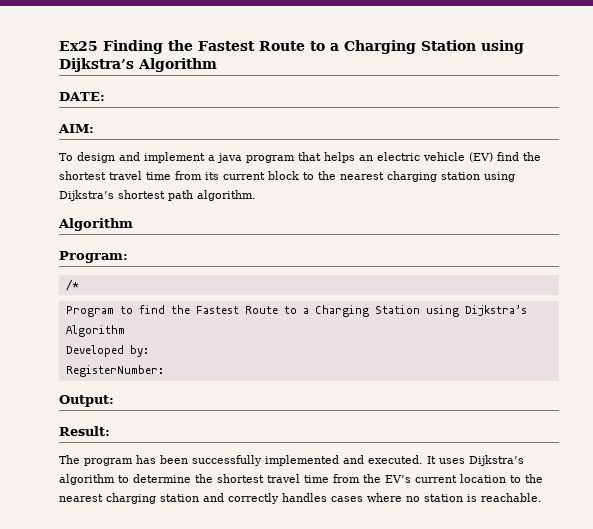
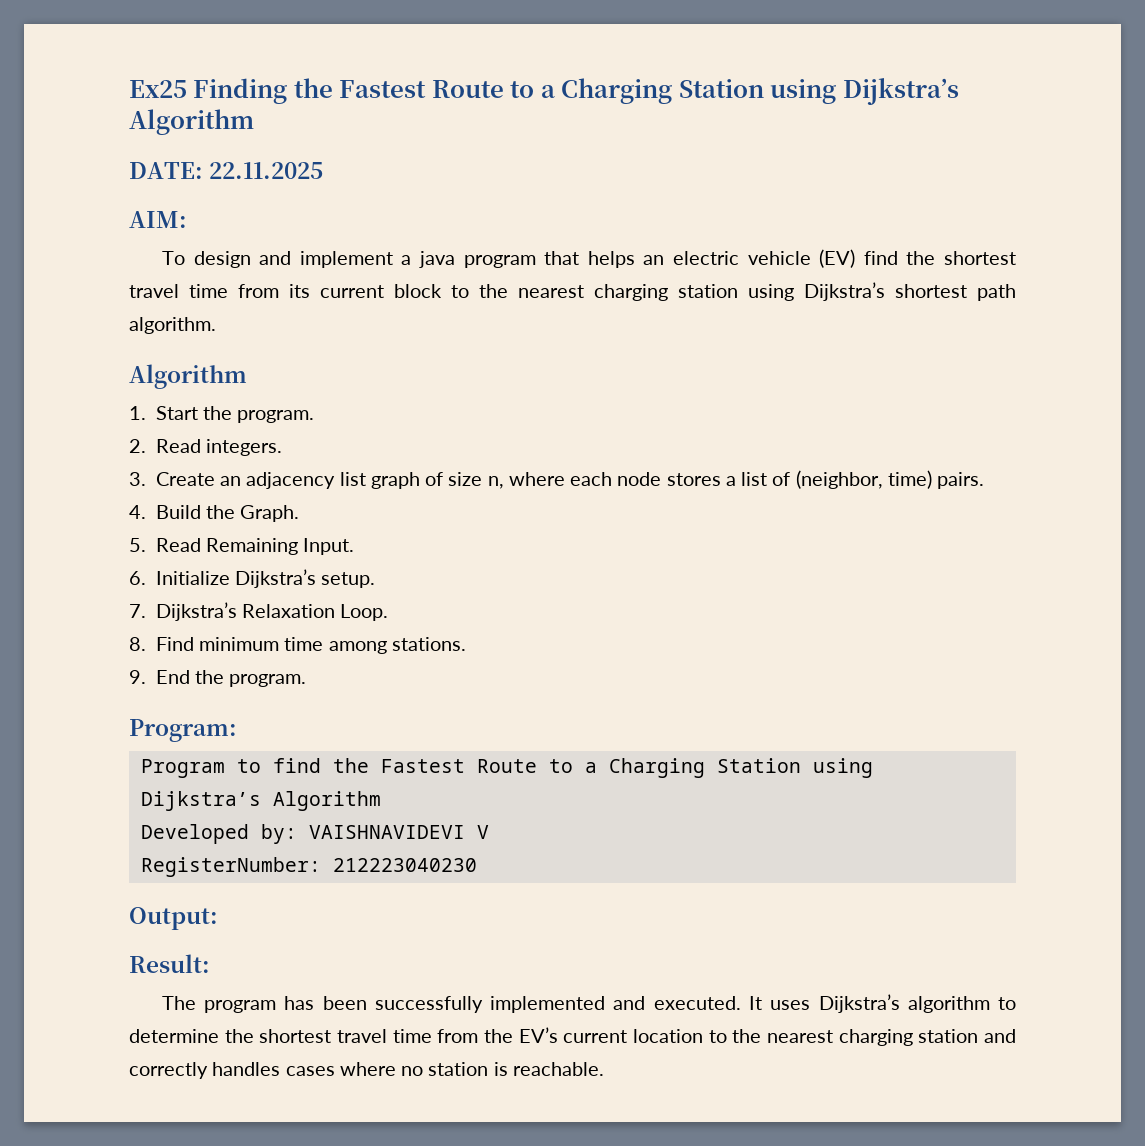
- DATE:
+ DATE: 22.11.2025
+ 1. Start the program.
+ 2. Read integers.
+ 3. Create an adjacency list graph of size n, where each node stores a list of (neighbor, time) pairs.
+ 4. Build the Graph.
+ 5. Read Remaining Input.
+ 6. Initialize Dijkstra’s setup.
+ 7. Dijkstra’s Relaxation Loop.
+ 8. Find minimum time among stations.
+ 9. End the program.
- /*
- Developed by:
+ Developed by: VAISHNAVIDEVI V
- RegisterNumber:
+ RegisterNumber: 212223040230

